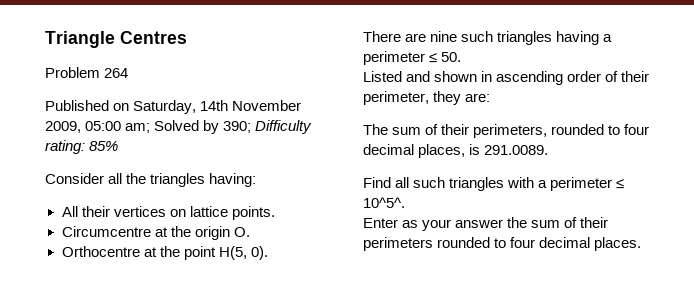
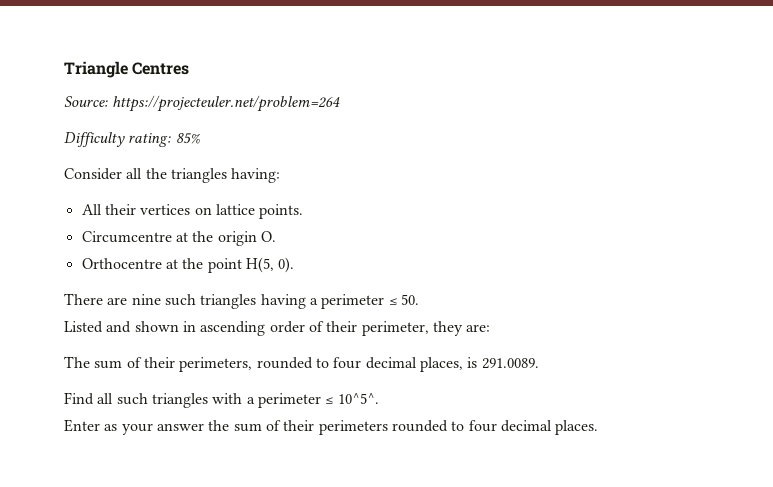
- Problem 264
- Published on Saturday, 14th November 2009, 05:00 am; Solved by 390; Difficulty rating: 85%
+ Source: https://projecteuler.net/problem=264
+ Difficulty rating: 85%

